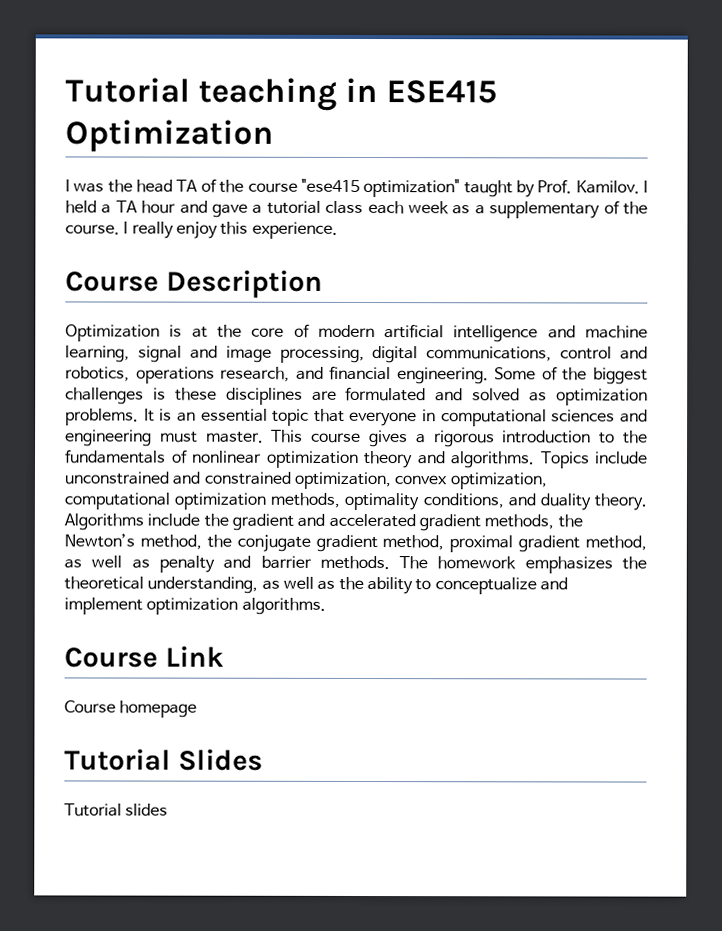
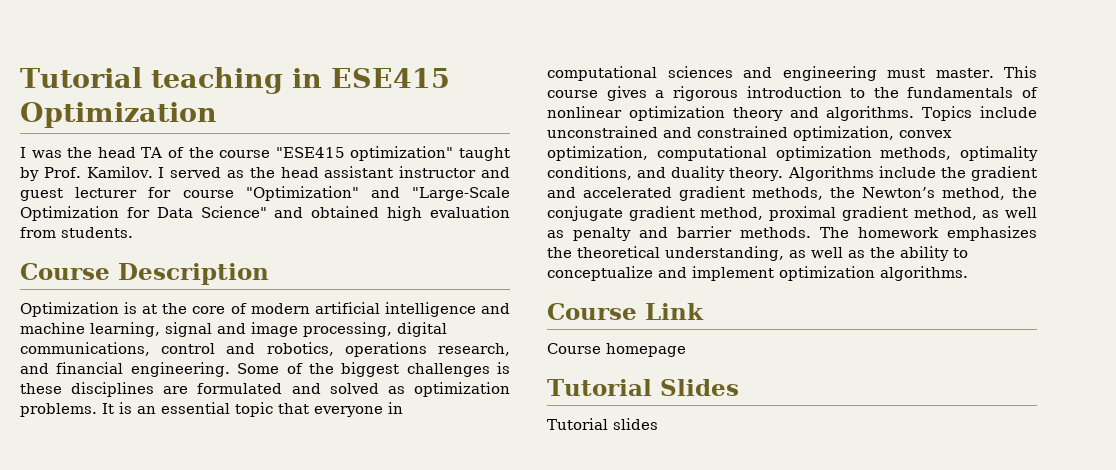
- I was the head TA of the course "ese415 optimization" taught by Prof. Kamilov.
+ I was the head TA of the course "ESE415 optimization" taught by Prof. Kamilov.
- I held a TA hour and gave a tutorial class each week as a supplementary of the course. I really enjoy this experience.
+ I served as the head assistant instructor and guest lecturer for course "Optimization" and "Large-Scale Optimization for Data Science" and obtained high evaluation from students.

